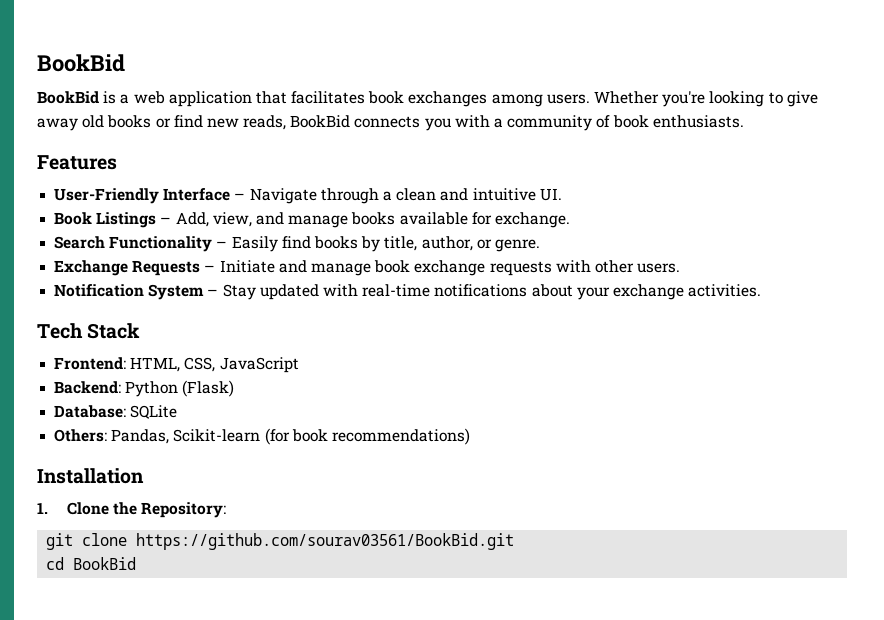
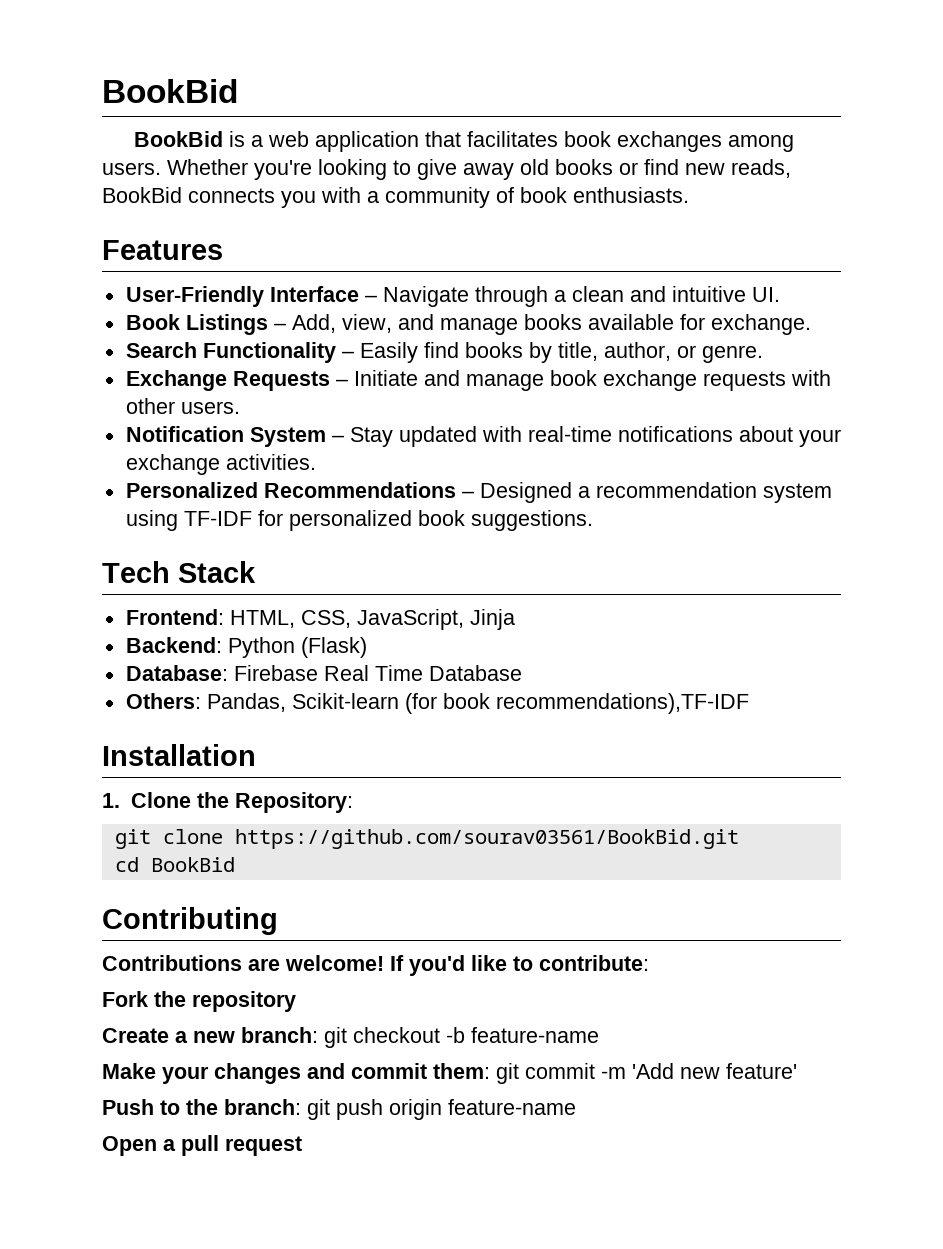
+ Personalized Recommendations – Designed a recommendation system using TF-IDF for personalized book suggestions.
- Frontend: HTML, CSS, JavaScript
+ Frontend: HTML, CSS, JavaScript, Jinja
- Database: SQLite
+ Database: Firebase Real Time Database
- Others: Pandas, Scikit-learn (for book recommendations)
+ Others: Pandas, Scikit-learn (for book recommendations),TF-IDF
+ Contributing
+ Contributions are welcome! If you'd like to contribute:
+ Fork the repository
+ Create a new branch: git checkout -b feature-name
+ Make your changes and commit them: git commit -m 'Add new feature'
+ Push to the branch: git push origin feature-name
+ Open a pull request

